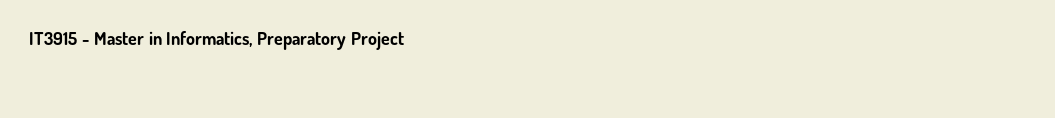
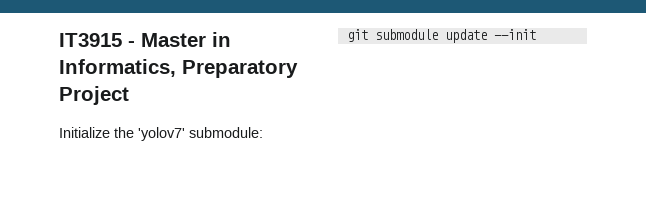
+ Initialize the 'yolov7' submodule:
+ git submodule update --init

